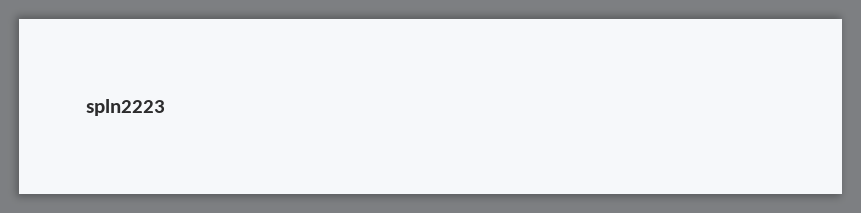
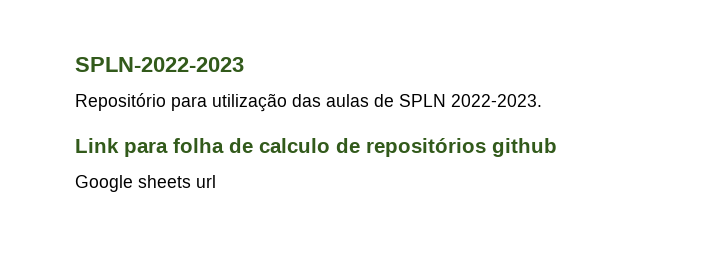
- spln2223
+ SPLN-2022-2023
+ Repositório para utilização das aulas de SPLN 2022-2023.
+ Link para folha de calculo de repositórios github
+ Google sheets url

